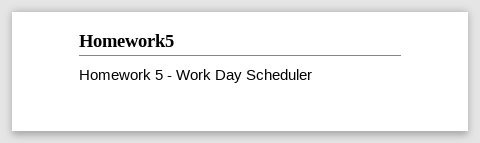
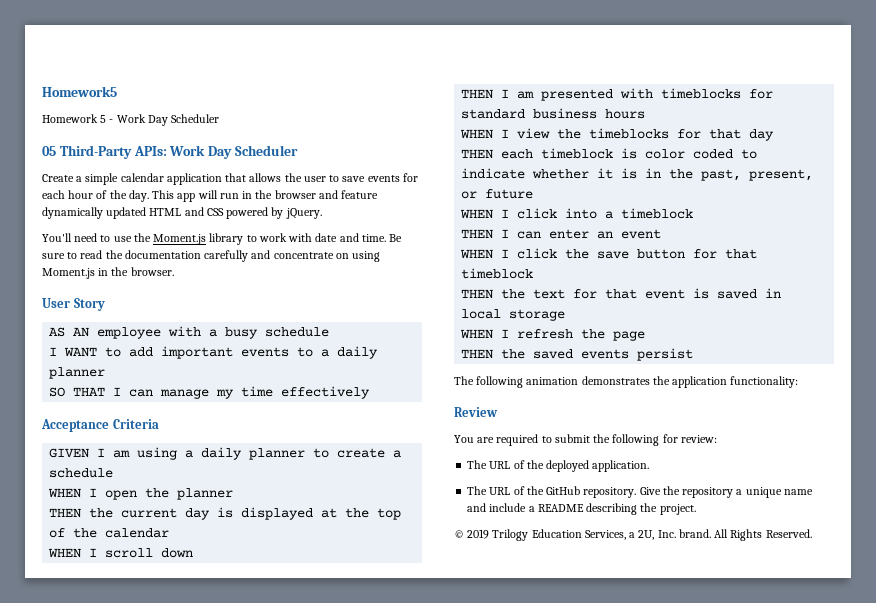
+ 05 Third-Party APIs: Work Day Scheduler
+ Create a simple calendar application that allows the user to save events for each hour of the day. This app will run in the browser and feature dynamically updated HTML and CSS powered by jQuery.
+ You'll need to use the Moment.js library to work with date and time. Be sure to read the documentation carefully and concentrate on using Moment.js in the browser.
+ User Story
+ AS AN employee with a busy schedule
+ I WANT to add important events to a daily planner
+ SO THAT I can manage my time effectively
+ Acceptance Criteria
+ GIVEN I am using a daily planner to create a schedule
+ WHEN I open the planner
+ THEN the current day is displayed at the top of the calendar
+ WHEN I scroll down
+ THEN I am presented with timeblocks for standard business hours
+ WHEN I view the timeblocks for that day
+ THEN each timeblock is color coded to indicate whether it is in the past, present, or future
+ WHEN I click into a timeblock
+ THEN I can enter an event
+ WHEN I click the save button for that timeblock
+ THEN the text for that event is saved in local storage
+ WHEN I refresh the page
+ THEN the saved events persist
+ The following animation demonstrates the application functionality:
+ Review
+ You are required to submit the following for review:
+ The URL of the deployed application.
+ The URL of the GitHub repository. Give the repository a unique name and include a README describing the project.
+ © 2019 Trilogy Education Services, a 2U, Inc. brand. All Rights Reserved.

